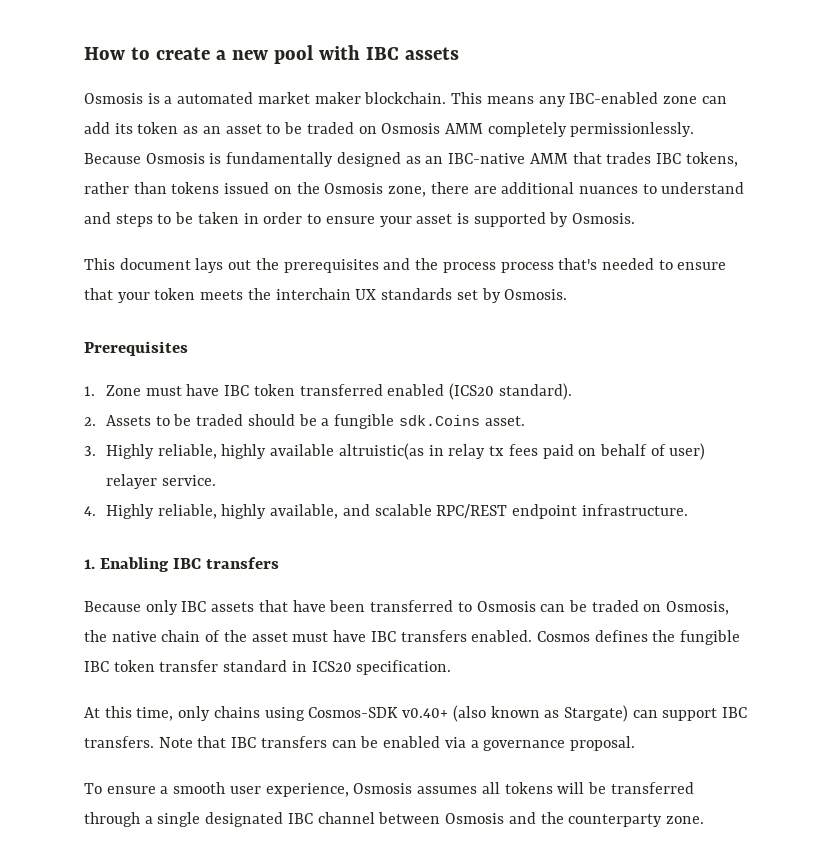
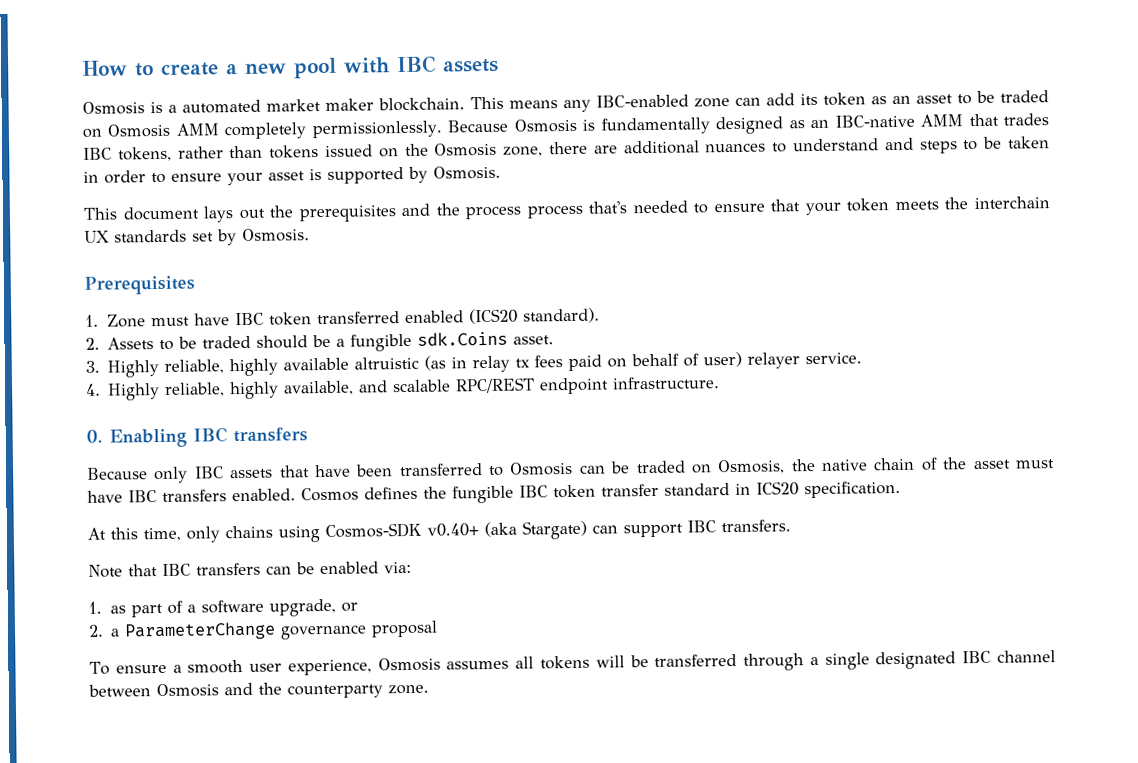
- 3. Highly reliable, highly available altruistic(as in relay tx fees paid on behalf of user) relayer service.
+ 3. Highly reliable, highly available altruistic (as in relay tx fees paid on behalf of user) relayer service.
- 1. Enabling IBC transfers
+ 0. Enabling IBC transfers
- At this time, only chains using Cosmos-SDK v0.40+ (also known as Stargate) can support IBC transfers. Note that IBC transfers can be enabled via a governance proposal.
+ At this time, only chains using Cosmos-SDK v0.40+ (aka Stargate) can support IBC transfers.
+ Note that IBC transfers can be enabled via:
+ 1. as part of a software upgrade, or
+ 2. a ParameterChange governance proposal

